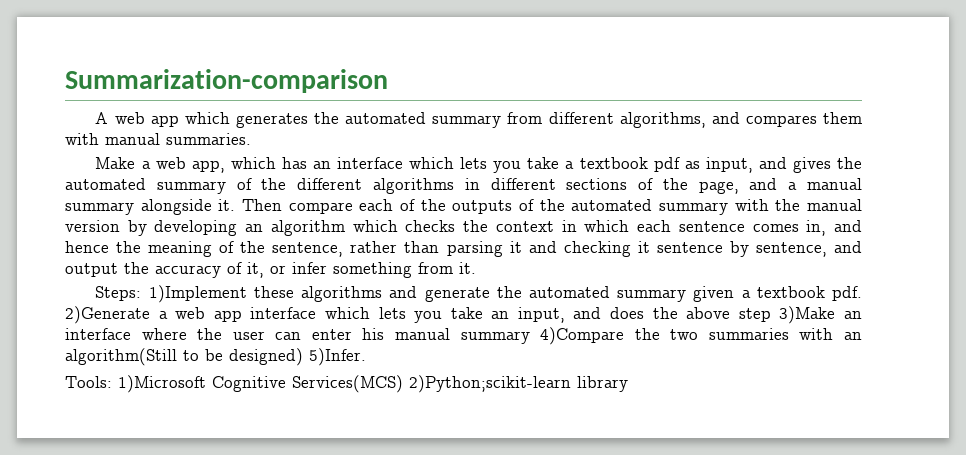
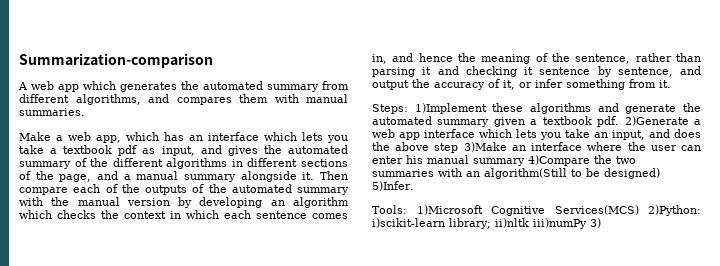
- Tools: 1)Microsoft Cognitive Services(MCS) 2)Python;scikit-learn library
+ Tools: 1)Microsoft Cognitive Services(MCS) 2)Python: i)scikit-learn library; ii)nltk iii)numPy 3)

